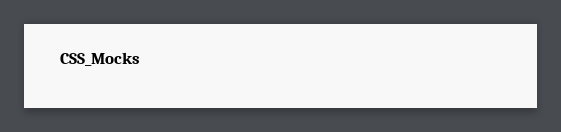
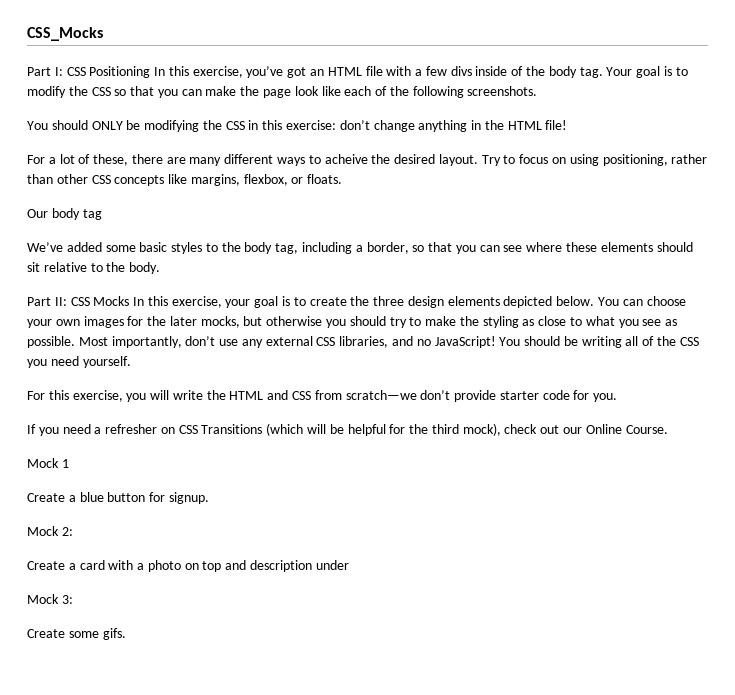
+ Part I: CSS Positioning In this exercise, you’ve got an HTML file with a few divs inside of the body tag. Your goal is to modify the CSS so that you can make the page look like each of the following screenshots.
+ You should ONLY be modifying the CSS in this exercise: don’t change anything in the HTML file!
+ For a lot of these, there are many different ways to acheive the desired layout. Try to focus on using positioning, rather than other CSS concepts like margins, flexbox, or floats.
+ Our body tag
+ We’ve added some basic styles to the body tag, including a border, so that you can see where these elements should sit relative to the body.
+ Part II: CSS Mocks In this exercise, your goal is to create the three design elements depicted below. You can choose your own images for the later mocks, but otherwise you should try to make the styling as close to what you see as possible. Most importantly, don’t use any external CSS libraries, and no JavaScript! You should be writing all of the CSS you need yourself.
+ For this exercise, you will write the HTML and CSS from scratch—we don’t provide starter code for you.
+ If you need a refresher on CSS Transitions (which will be helpful for the third mock), check out our Online Course.
+ Mock 1
+ Create a blue button for signup.
+ Mock 2:
+ Create a card with a photo on top and description under
+ Mock 3:
+ Create some gifs.

